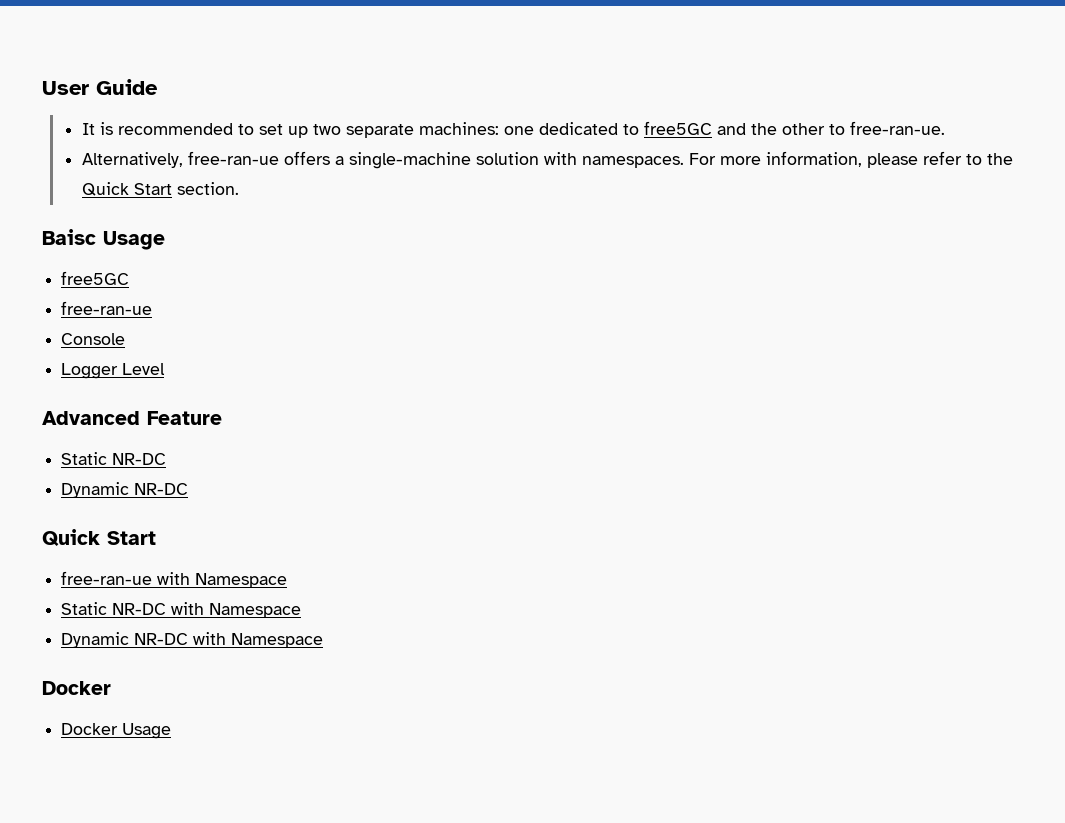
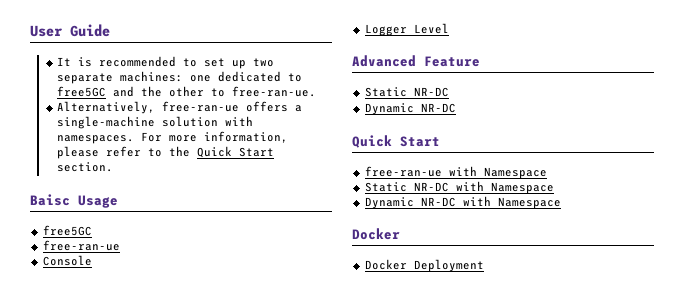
- Docker Usage
+ Docker Deployment

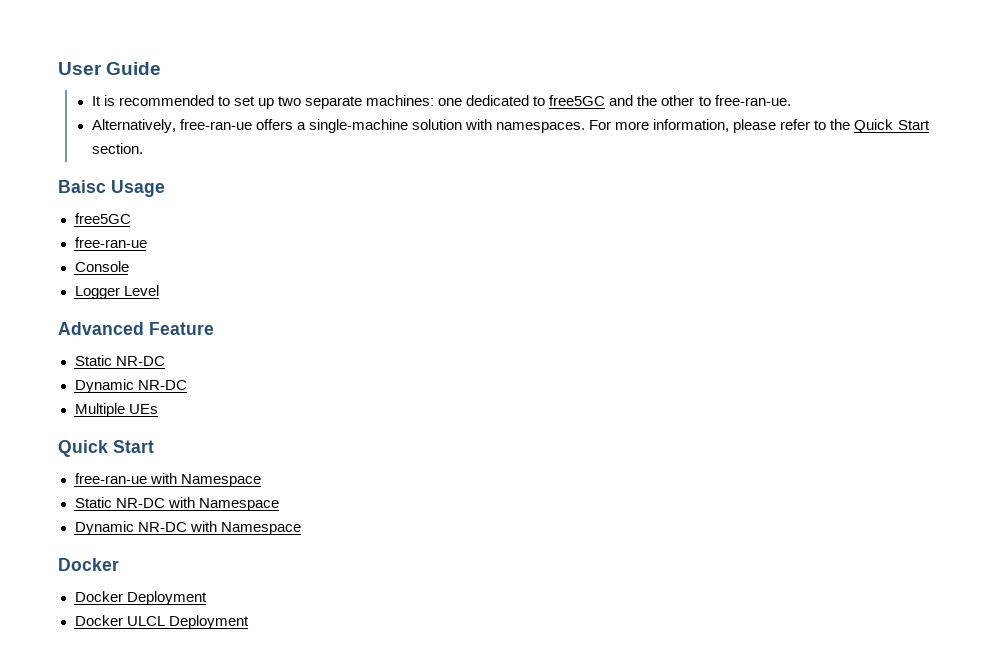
+ Multiple UEs
+ Docker ULCL Deployment

